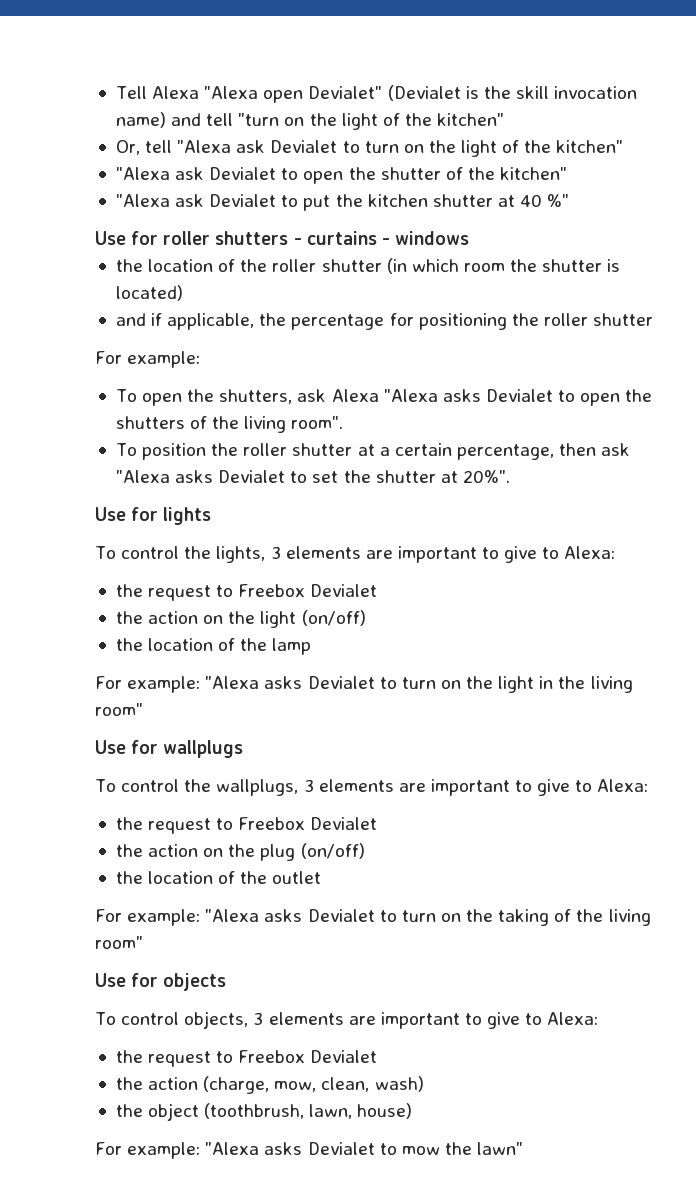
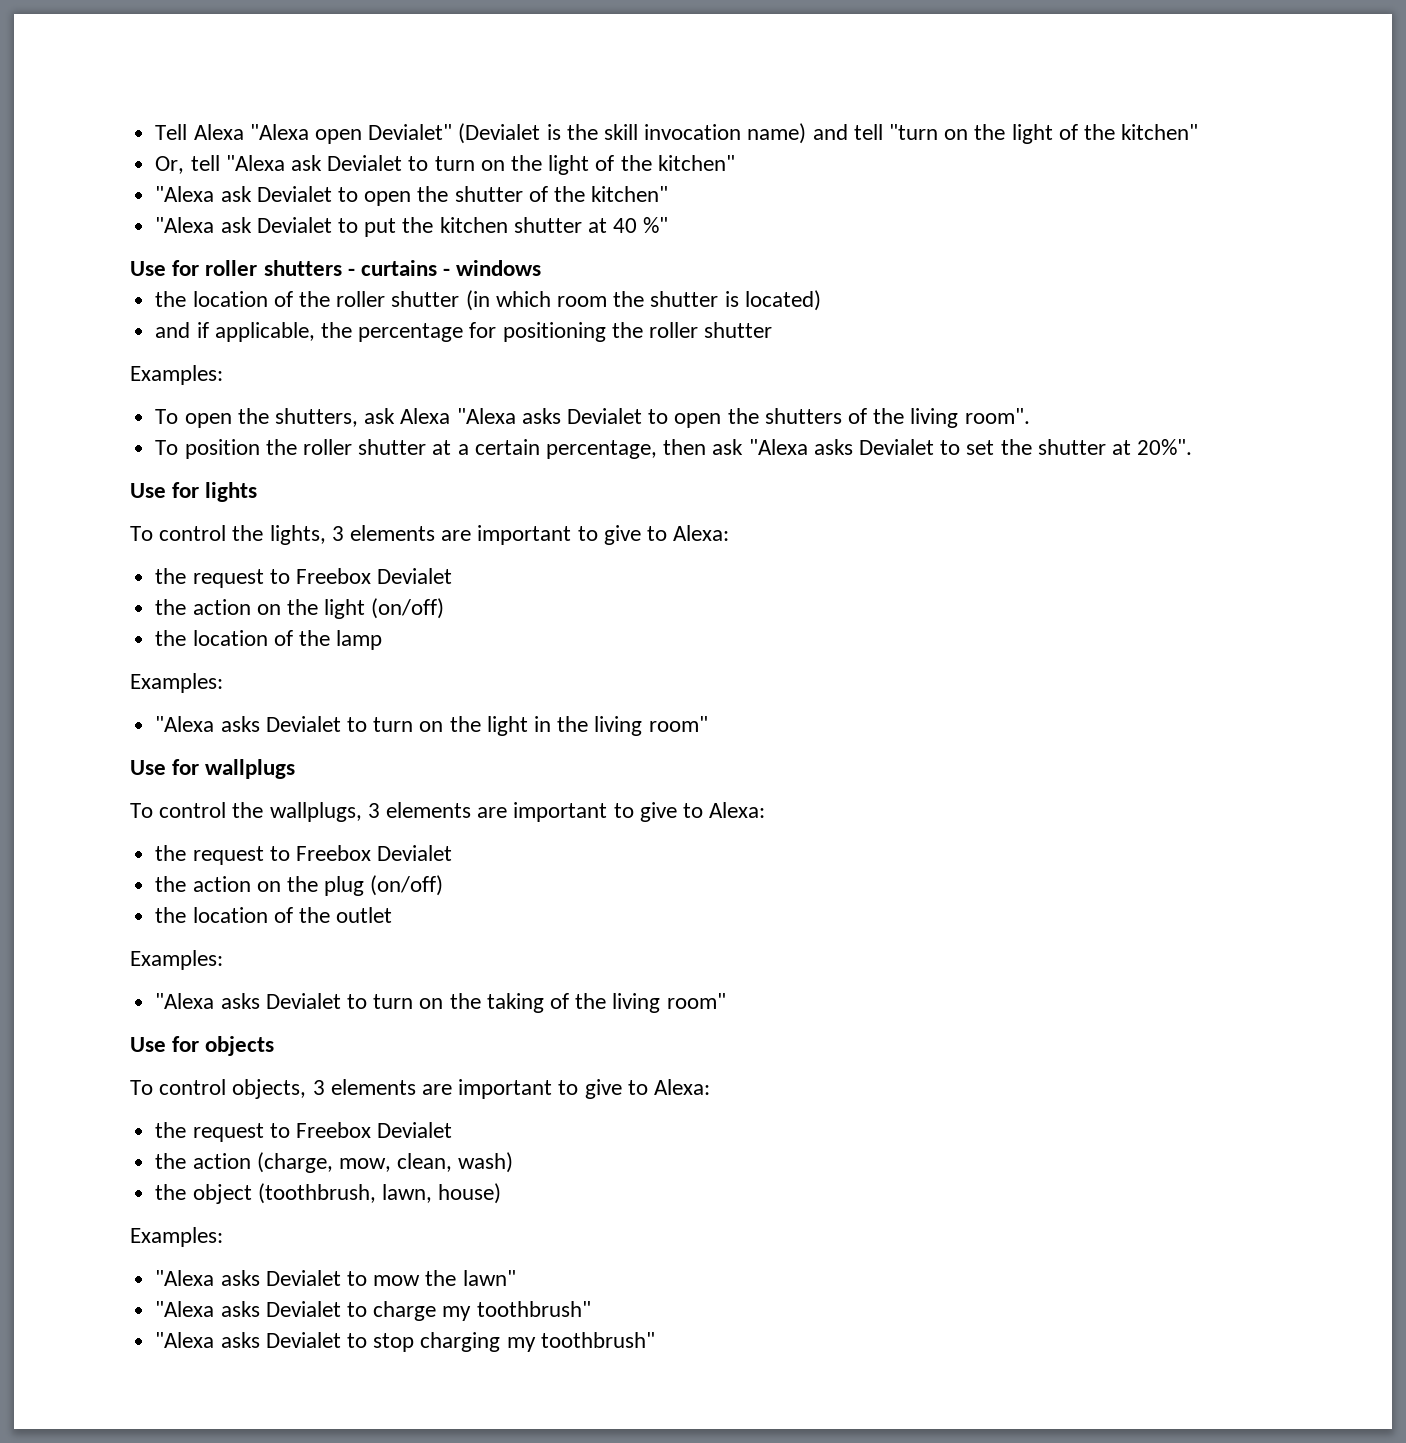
  and if applicable, the percentage for positioning the roller shutter
- For example:
+ Examples:
  the location of the lamp
- For example: "Alexa asks Devialet to turn on the light in the living room"
+ Examples:
+ "Alexa asks Devialet to turn on the light in the living room"
  the location of the outlet
- For example: "Alexa asks Devialet to turn on the taking of the living room"
+ Examples:
+ "Alexa asks Devialet to turn on the taking of the living room"
  the object (toothbrush, lawn, house)
- For example: "Alexa asks Devialet to mow the lawn"
+ Examples:
+ "Alexa asks Devialet to mow the lawn"
+ "Alexa asks Devialet to charge my toothbrush"
+ "Alexa asks Devialet to stop charging my toothbrush"

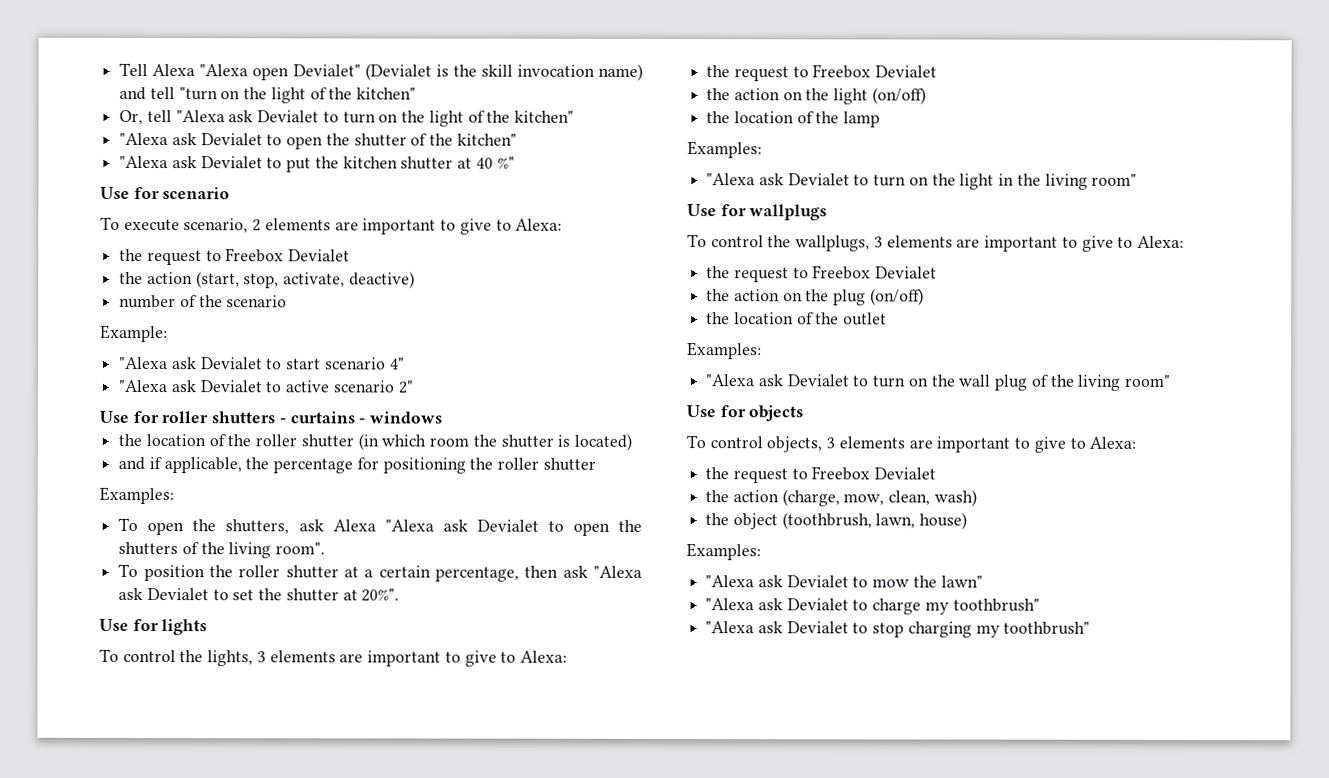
+ Use for scenario
+ To execute scenario, 2 elements are important to give to Alexa:
+ the request to Freebox Devialet
+ the action (start, stop, activate, deactive)
+ number of the scenario
+ Example:
+ "Alexa ask Devialet to start scenario 4"
+ "Alexa ask Devialet to active scenario 2"
- To open the shutters, ask Alexa "Alexa asks Devialet to open the shutters of the living room".
+ To open the shutters, ask Alexa "Alexa ask Devialet to open the shutters of the living room".
- To position the roller shutter at a certain percentage, then ask "Alexa asks Devialet to set the shutter at 20%".
+ To position the roller shutter at a certain percentage, then ask "Alexa ask Devialet to set the shutter at 20%".
- "Alexa asks Devialet to turn on the light in the living room"
+ "Alexa ask Devialet to turn on the light in the living room"
- "Alexa asks Devialet to turn on the taking of the living room"
+ "Alexa ask Devialet to turn on the wall plug of the living room"
- "Alexa asks Devialet to mow the lawn"
+ "Alexa ask Devialet to mow the lawn"
- "Alexa asks Devialet to charge my toothbrush"
+ "Alexa ask Devialet to charge my toothbrush"
- "Alexa asks Devialet to stop charging my toothbrush"
+ "Alexa ask Devialet to stop charging my toothbrush"

